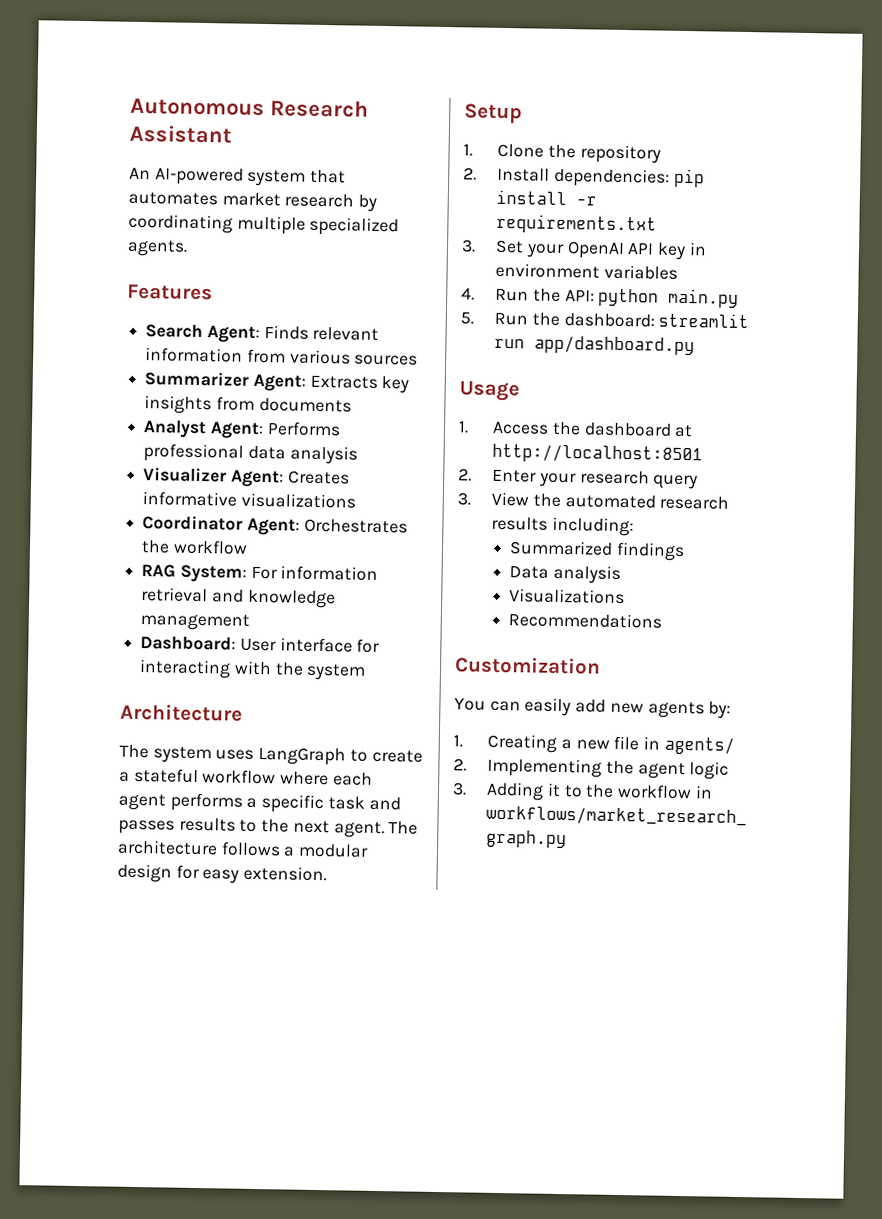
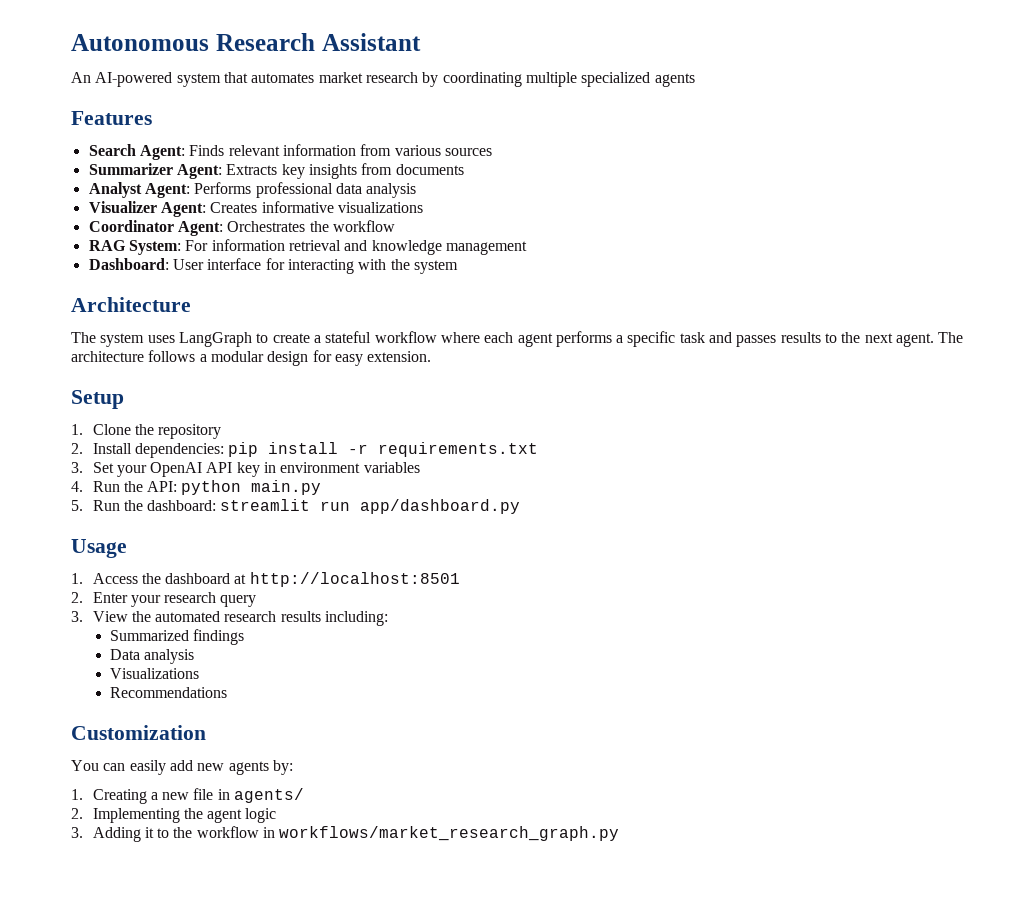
- An AI-powered system that automates market research by coordinating multiple specialized agents.
+ An AI-powered system that automates market research by coordinating multiple specialized agents

